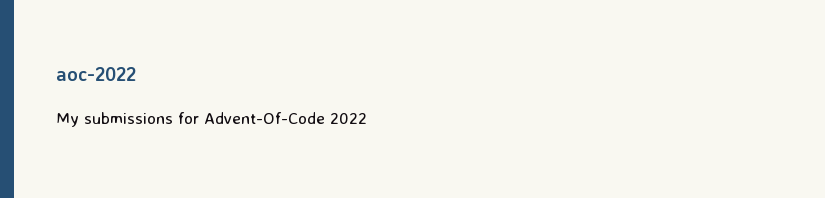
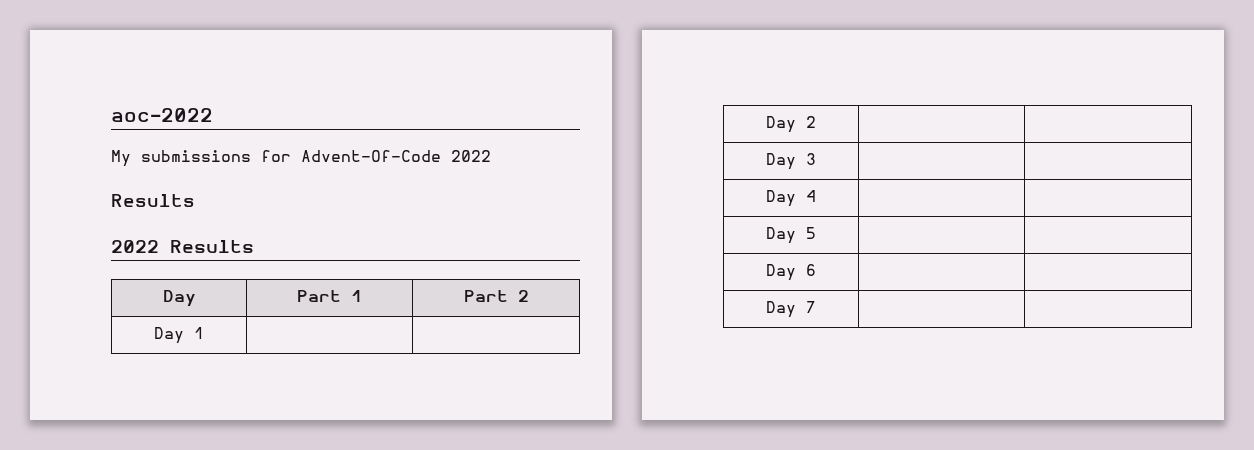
  My submissions for Advent-Of-Code 2022
+ Results
+ 2022 Results
+ Day | Part 1 | Part 2
+ Day 1 | |
+ Day 2 | |
+ Day 3 | |
+ Day 4 | |
+ Day 5 | |
+ Day 6 | |
+ Day 7 | |

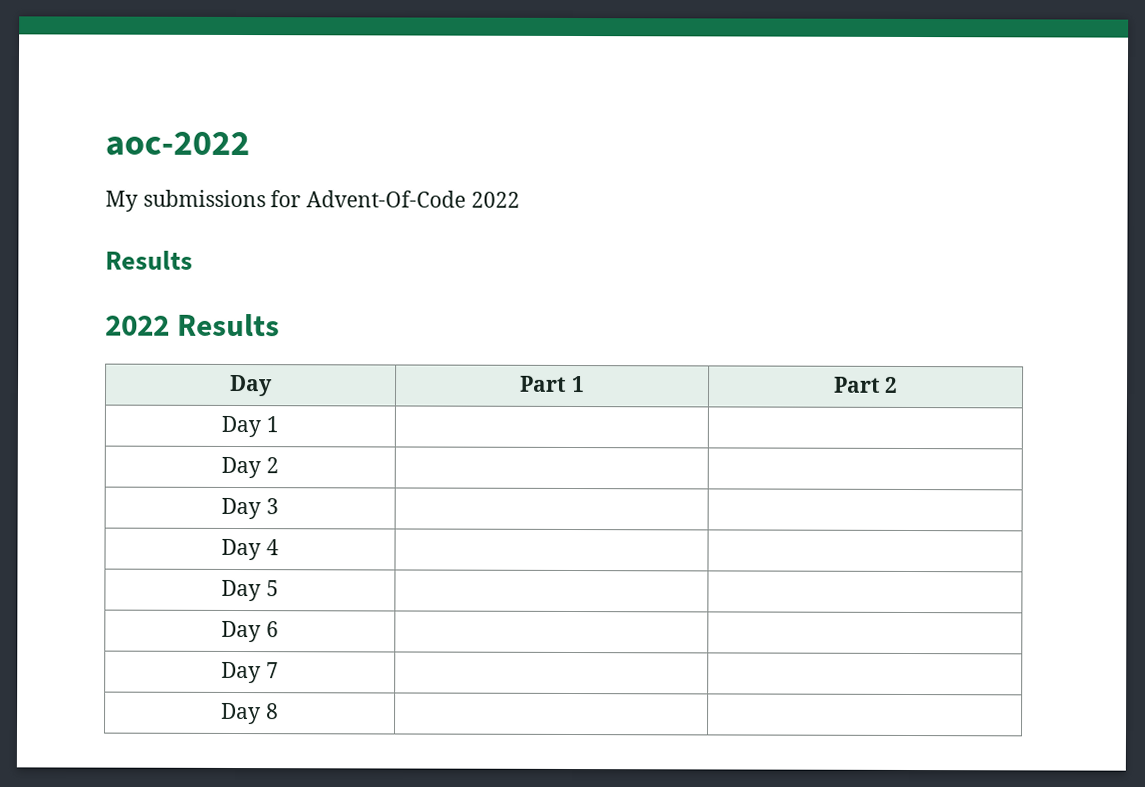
+ Day 8 | |

